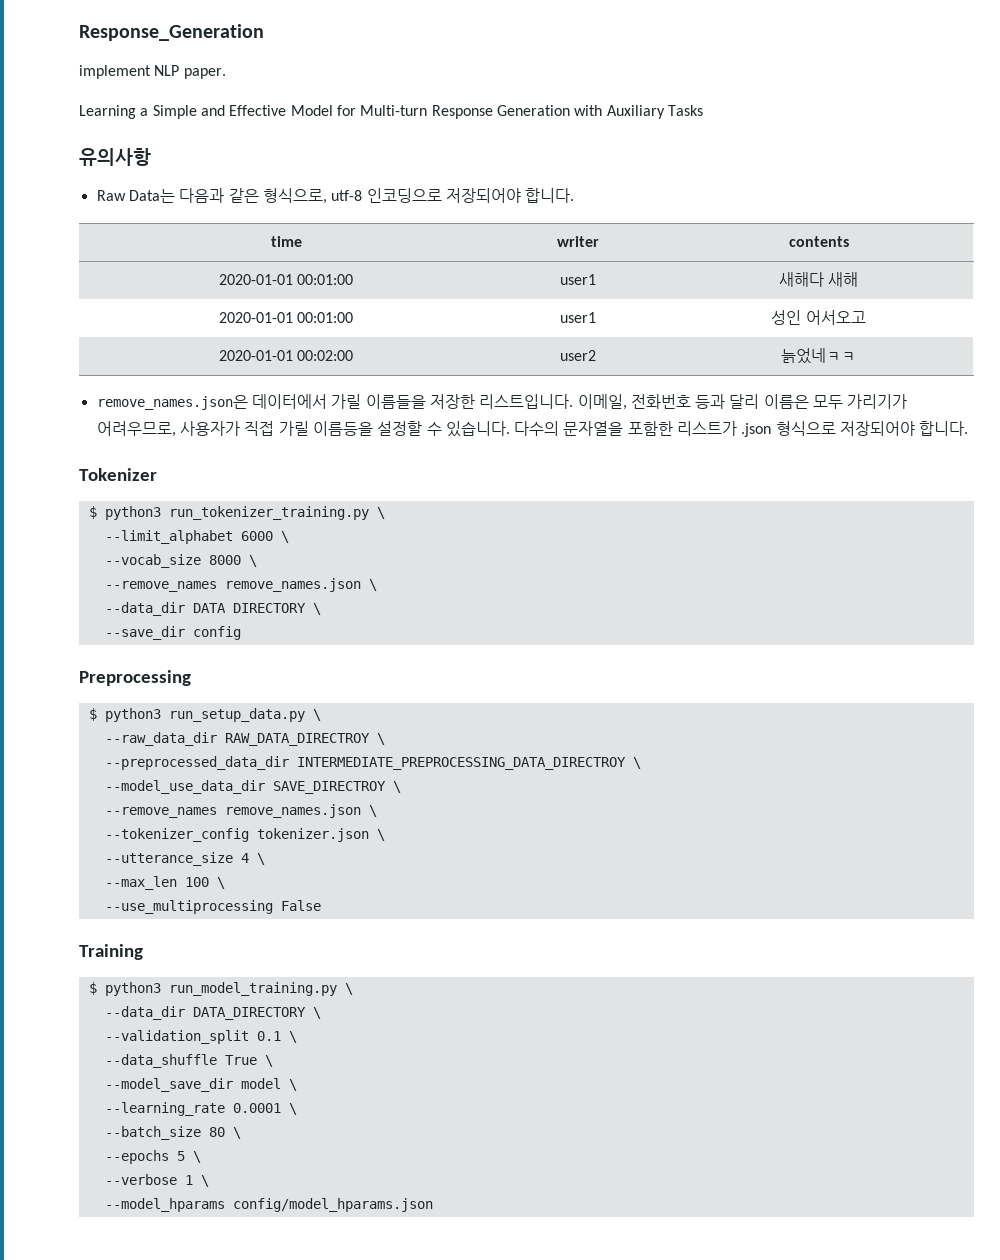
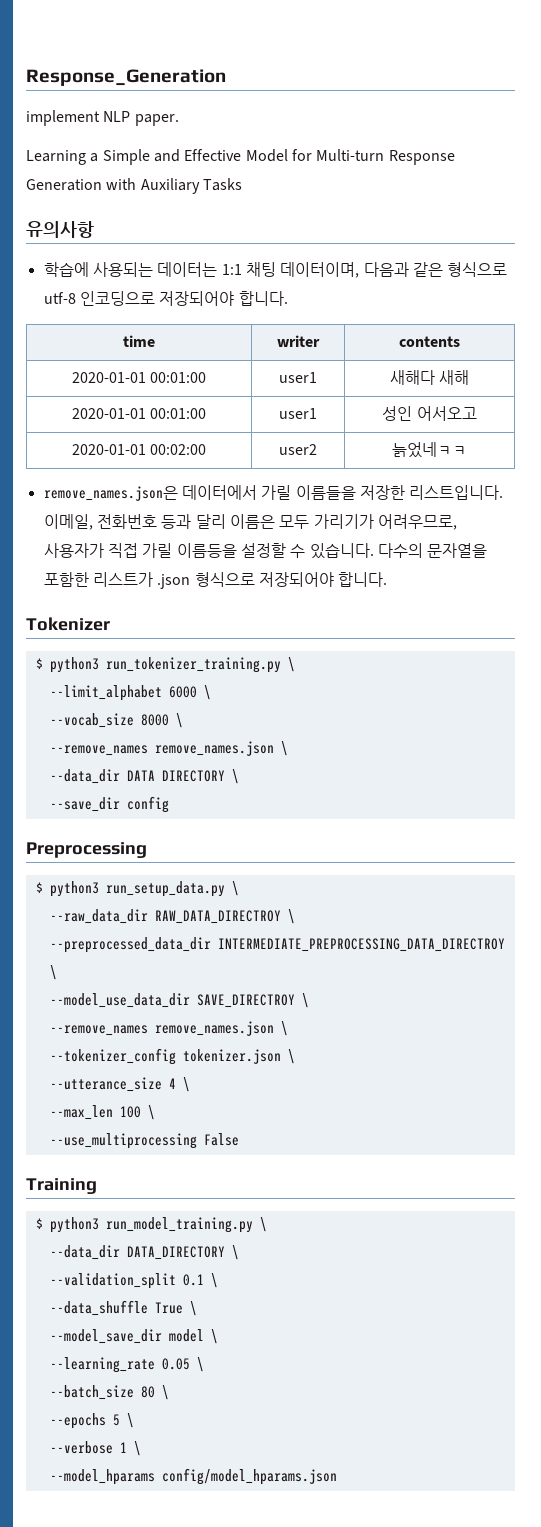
- Raw Data는 다음과 같은 형식으로, utf-8 인코딩으로 저장되어야 합니다.
+ 학습에 사용되는 데이터는 1:1 채팅 데이터이며, 다음과 같은 형식으로 utf-8 인코딩으로 저장되어야 합니다.
- --learning_rate 0.0001 \
+ --learning_rate 0.05 \

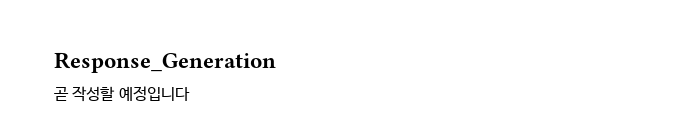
- implement NLP paper.
- Learning a Simple and Effective Model for Multi-turn Response Generation with Auxiliary Tasks
- 유의사항
- 학습에 사용되는 데이터는 1:1 채팅 데이터이며, 다음과 같은 형식으로 utf-8 인코딩으로 저장되어야 합니다.
- time | writer | contents
- 2020-01-01 00:01:00 | user1 | 새해다 새해
- 2020-01-01 00:01:00 | user1 | 성인 어서오고
- 2020-01-01 00:02:00 | user2 | 늙었네ㅋㅋ
- remove_names.json은 데이터에서 가릴 이름들을 저장한 리스트입니다. 이메일, 전화번호 등과 달리 이름은 모두 가리기가 어려우므로, 사용자가 직접 가릴 이름등을 설정할 수 있습니다. 다수의 문자열을 포함한 리스트가 .json 형식으로 저장되어야 합니다.
- Tokenizer
- $ python3 run_tokenizer_training.py \
- --limit_alphabet 6000 \
- --vocab_size 8000 \
- --remove_names remove_names.json \
- --data_dir DATA DIRECTORY \
- --save_dir config
- Preprocessing
- $ python3 run_setup_data.py \
- --raw_data_dir RAW_DATA_DIRECTROY \
- --preprocessed_data_dir INTERMEDIATE_PREPROCESSING_DATA_DIRECTROY \
- --model_use_data_dir SAVE_DIRECTROY \
- --remove_names remove_names.json \
- --tokenizer_config tokenizer.json \
- --utterance_size 4 \
- --max_len 100 \
- --use_multiprocessing False
- Training
- $ python3 run_model_training.py \
- --data_dir DATA_DIRECTORY \
- --validation_split 0.1 \
- --data_shuffle True \
- --model_save_dir model \
- --learning_rate 0.05 \
- --batch_size 80 \
- --epochs 5 \
- --verbose 1 \
- --model_hparams config/model_hparams.json
+ 곧 작성할 예정입니다

